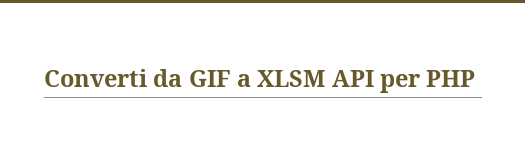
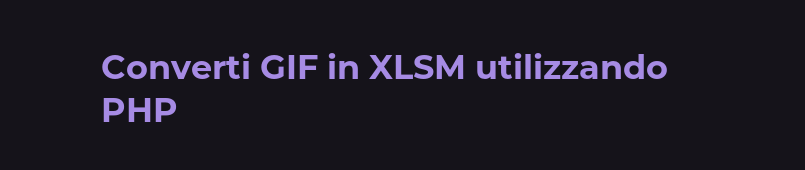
- Converti da GIF a XLSM API per PHP
+ Converti GIF in XLSM utilizzando PHP

